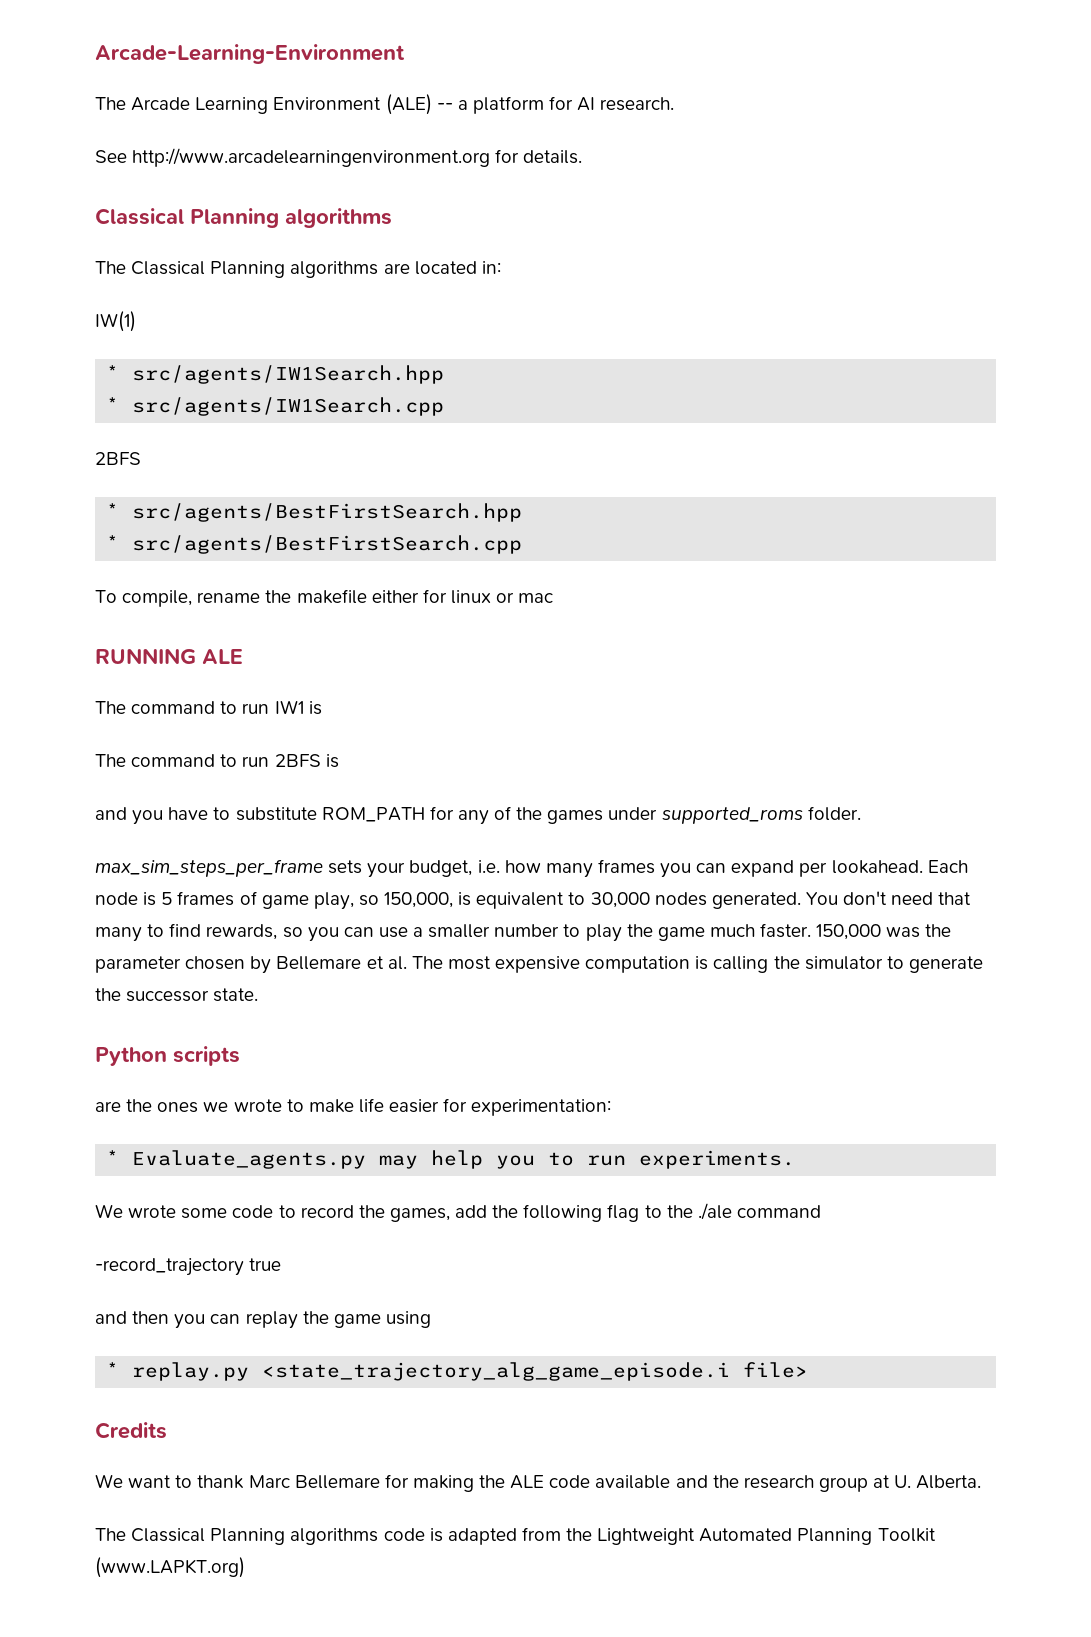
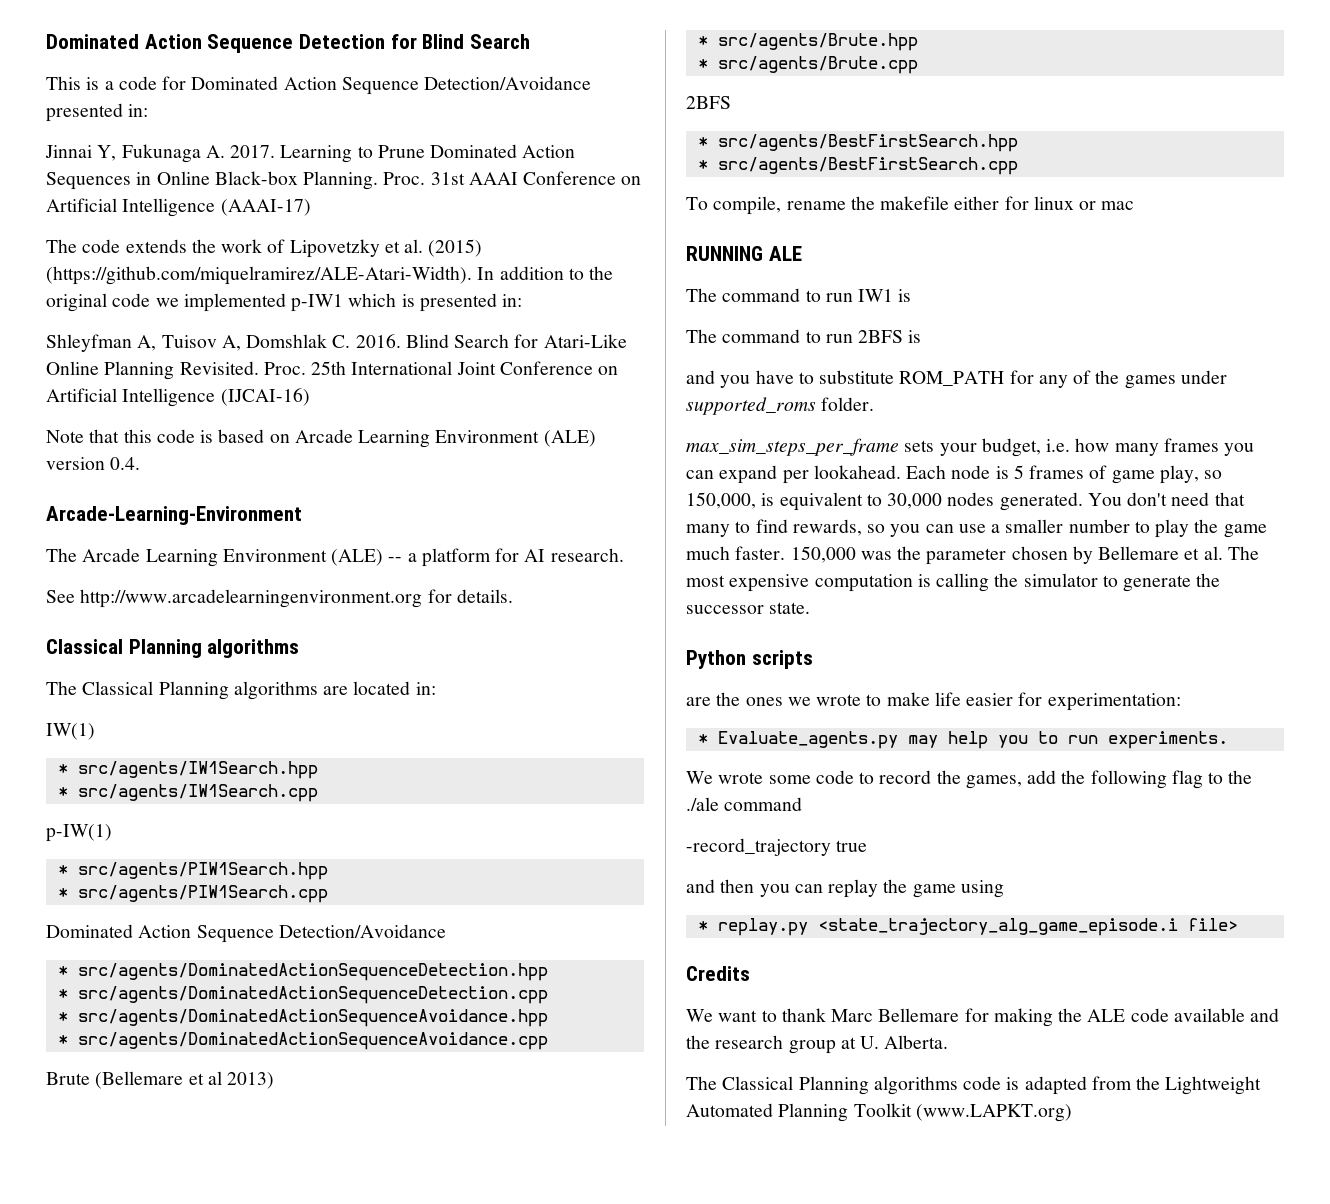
+ Dominated Action Sequence Detection for Blind Search
+ This is a code for Dominated Action Sequence Detection/Avoidance presented in:
+ Jinnai Y, Fukunaga A. 2017. Learning to Prune Dominated Action Sequences in Online Black-box Planning. Proc. 31st AAAI Conference on Artificial Intelligence (AAAI-17)
+ The code extends the work of Lipovetzky et al. (2015) (https://github.com/miquelramirez/ALE-Atari-Width). In addition to the original code we implemented p-IW1 which is presented in:
+ Shleyfman A, Tuisov A, Domshlak C. 2016. Blind Search for Atari-Like Online Planning Revisited. Proc. 25th International Joint Conference on Artificial Intelligence (IJCAI-16)
+ Note that this code is based on Arcade Learning Environment (ALE) version 0.4.
+ p-IW(1)
+ * src/agents/PIW1Search.hpp
+ * src/agents/PIW1Search.cpp
+ Dominated Action Sequence Detection/Avoidance
+ * src/agents/DominatedActionSequenceDetection.hpp
+ * src/agents/DominatedActionSequenceDetection.cpp
+ * src/agents/DominatedActionSequenceAvoidance.hpp
+ * src/agents/DominatedActionSequenceAvoidance.cpp
+ Brute (Bellemare et al 2013)
+ * src/agents/Brute.hpp
+ * src/agents/Brute.cpp

